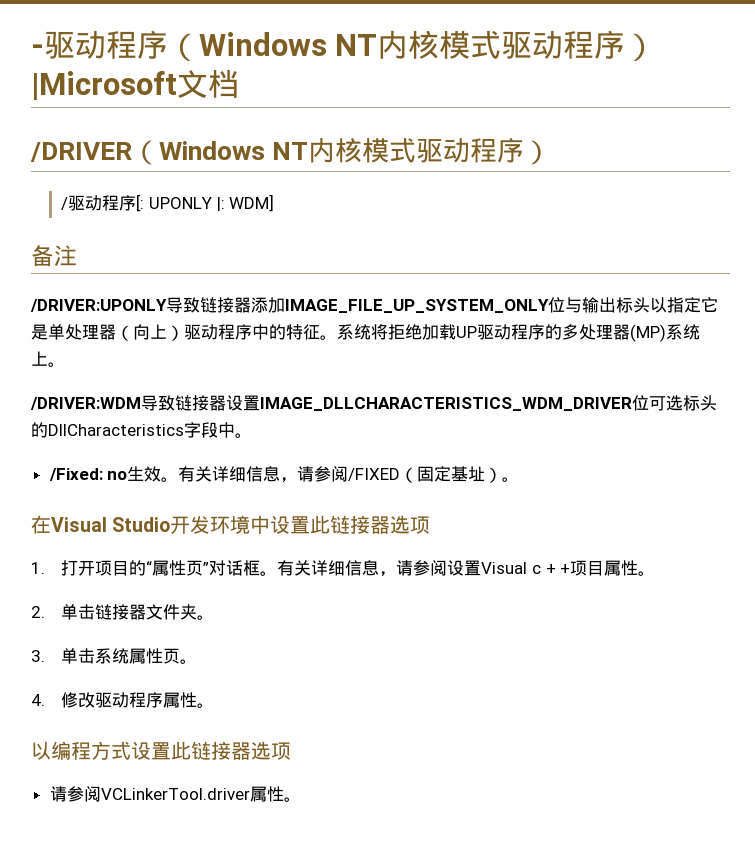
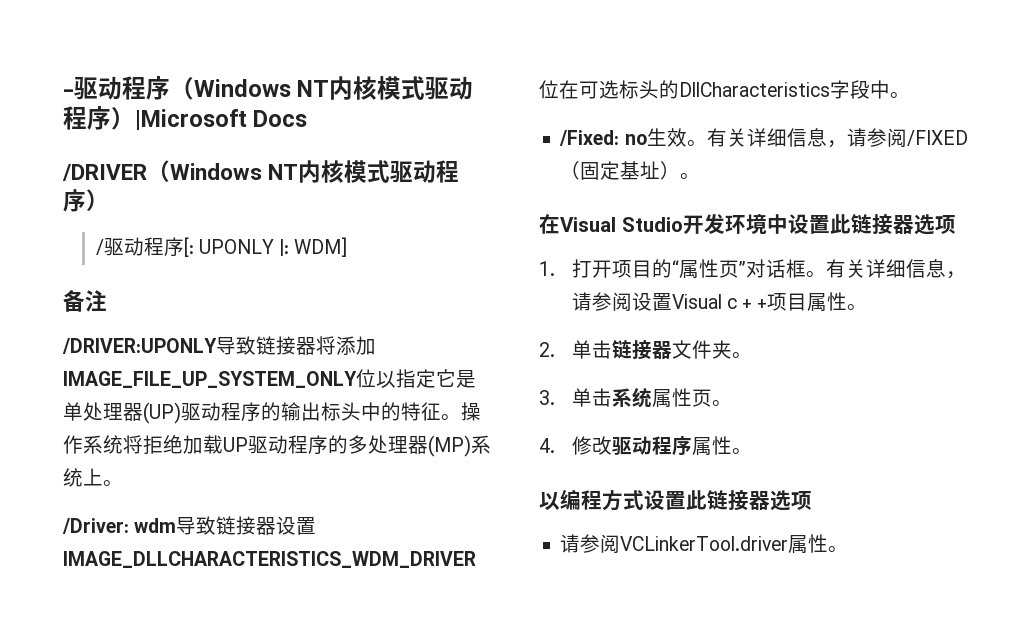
- -驱动程序（Windows NT内核模式驱动程序）|Microsoft文档
+ -驱动程序（Windows NT内核模式驱动程序）|Microsoft Docs
- /DRIVER:UPONLY导致链接器添加IMAGE_FILE_UP_SYSTEM_ONLY位与输出标头以指定它是单处理器（向上）驱动程序中的特征。
+ /DRIVER:UPONLY导致链接器将添加IMAGE_FILE_UP_SYSTEM_ONLY位以指定它是单处理器(UP)驱动程序的输出标头中的特征。
- 系统将拒绝加载UP驱动程序的多处理器(MP)系统上。
+ 操作系统将拒绝加载UP驱动程序的多处理器(MP)系统上。
- /DRIVER:WDM导致链接器设置IMAGE_DLLCHARACTERISTICS_WDM_DRIVER位可选标头的DllCharacteristics字段中。
+ /Driver: wdm导致链接器设置IMAGE_DLLCHARACTERISTICS_WDM_DRIVER位在可选标头的DllCharacteristics字段中。

